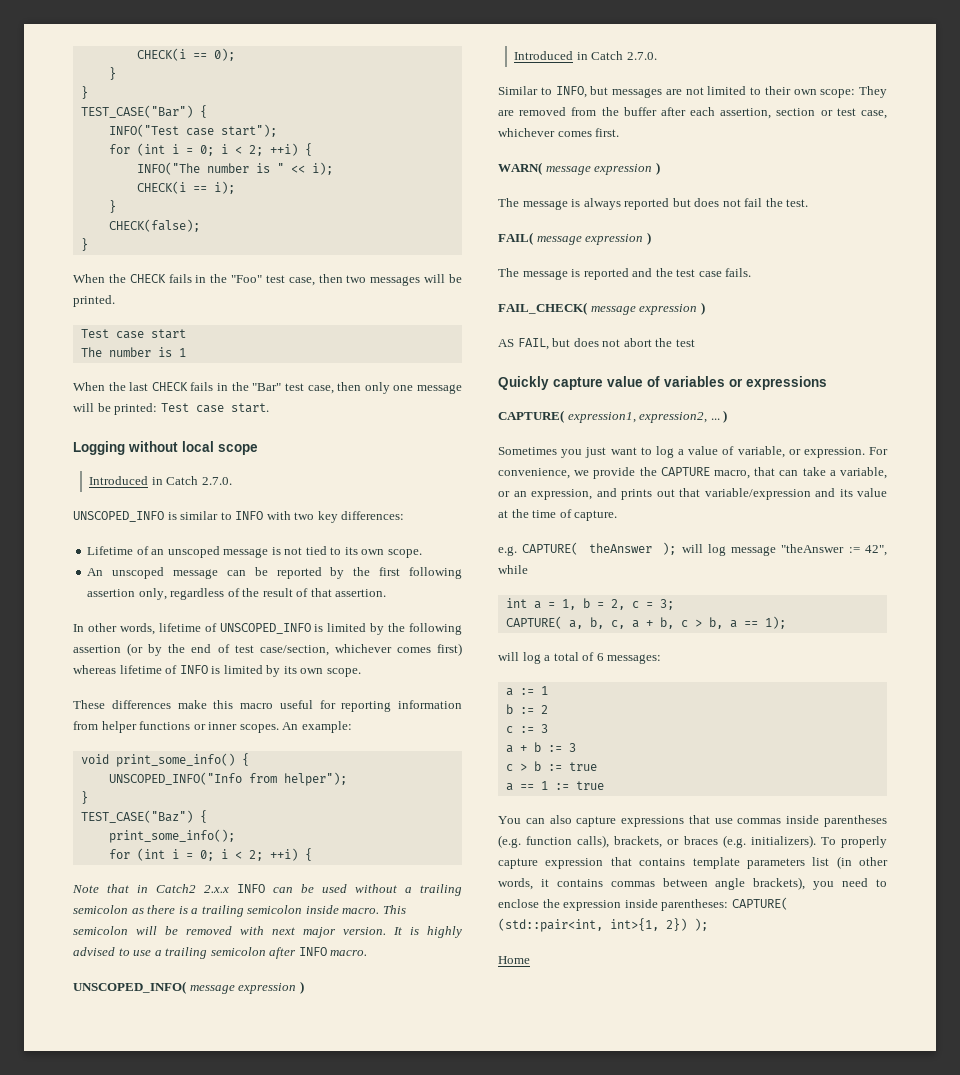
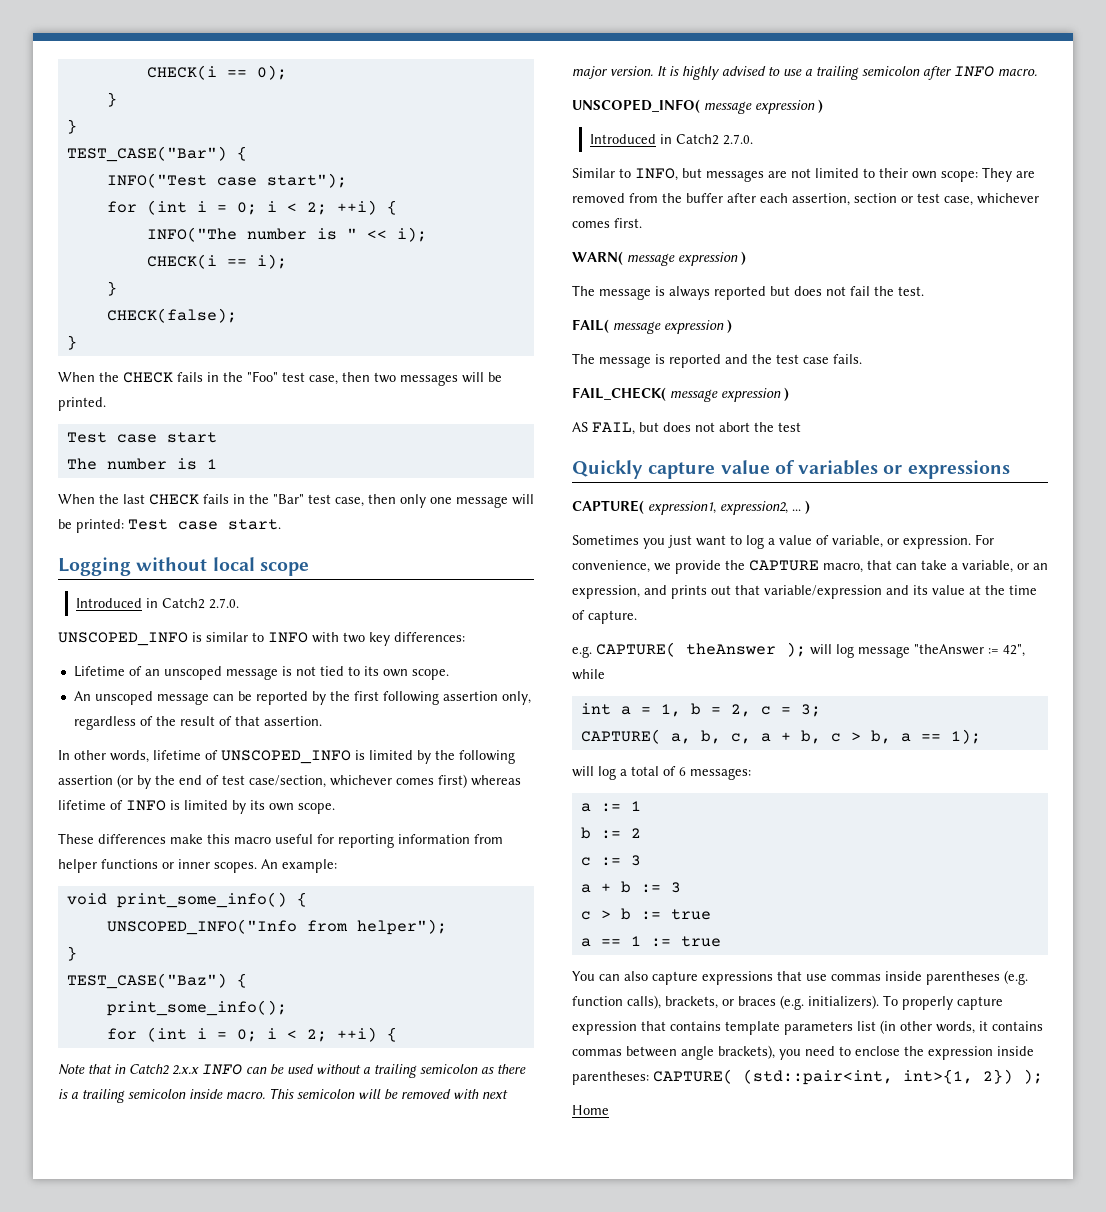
  Logging without local scope
- Introduced in Catch 2.7.0.
+ Introduced in Catch2 2.7.0.
  UNSCOPED_INFO( message expression )
- Introduced in Catch 2.7.0.
+ Introduced in Catch2 2.7.0.

